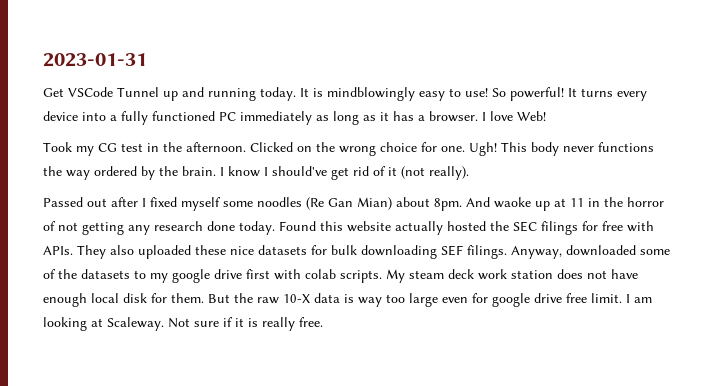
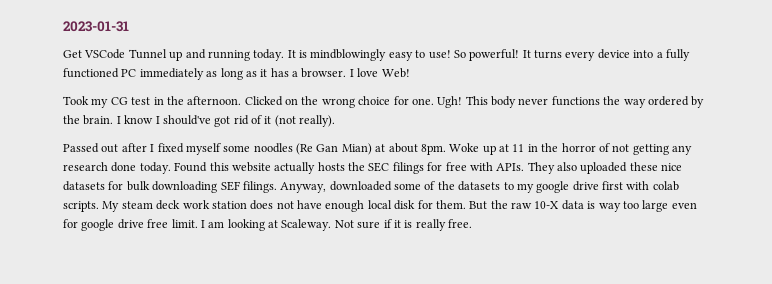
- I know I should've get rid of it (not really).
+ I know I should've got rid of it (not really).
- Passed out after I fixed myself some noodles (Re Gan Mian) about 8pm.
+ Passed out after I fixed myself some noodles (Re Gan Mian) at about 8pm.
- And waoke up at 11 in the horror of not getting any research done today.
+ Woke up at 11 in the horror of not getting any research done today.
- Found this website actually hosted the SEC filings for free with APIs.
+ Found this website actually hosts the SEC filings for free with APIs.

